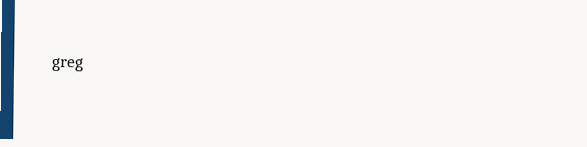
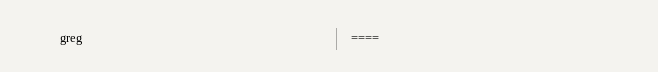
+ ====

